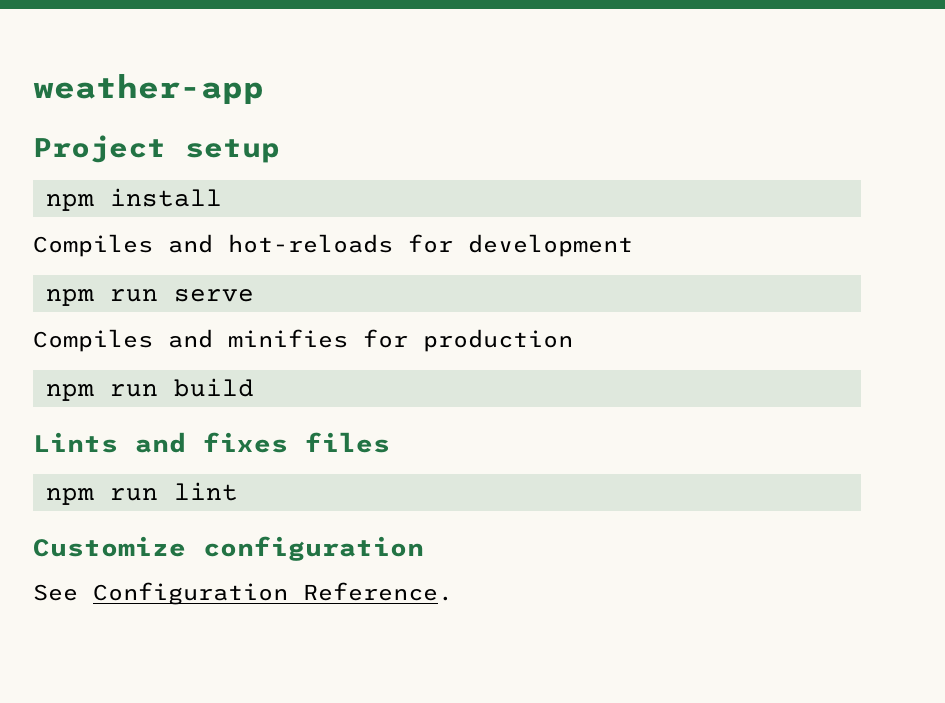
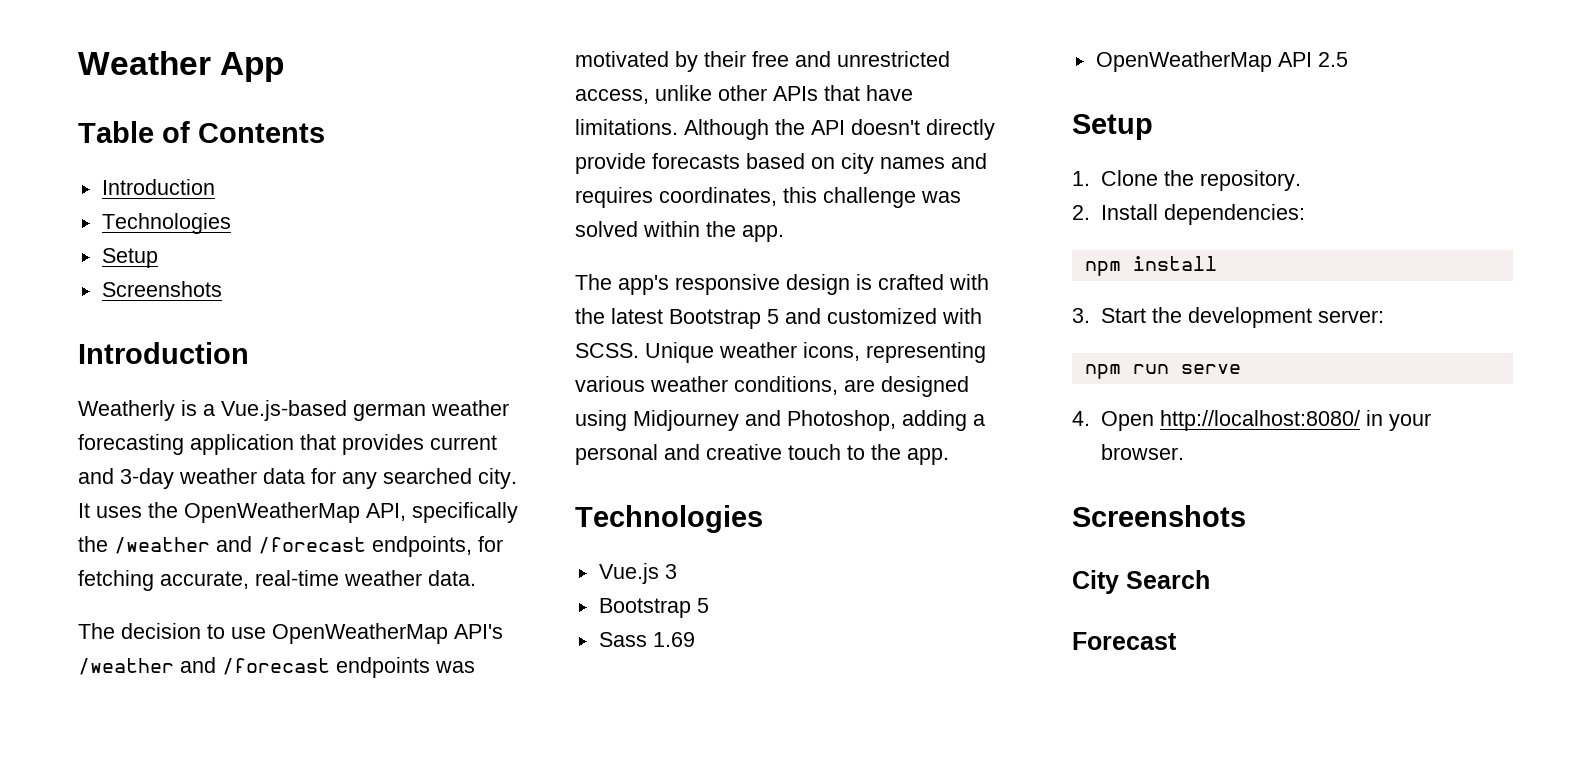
- weather-app
- Project setup
+ Weather App
+ Table of Contents
+ Introduction
+ Technologies
+ Setup
+ Screenshots
+ Introduction
+ Weatherly is a Vue.js-based german weather forecasting application that provides current and 3-day weather data for any searched city. It uses the OpenWeatherMap API, specifically the /weather and /forecast endpoints, for fetching accurate, real-time weather data.
+ The decision to use OpenWeatherMap API's /weather and /forecast endpoints was motivated by their free and unrestricted access, unlike other APIs that have limitations. Although the API doesn't directly provide forecasts based on city names and requires coordinates, this challenge was solved within the app.
+ The app's responsive design is crafted with the latest Bootstrap 5 and customized with SCSS. Unique weather icons, representing various weather conditions, are designed using Midjourney and Photoshop, adding a personal and creative touch to the app.
+ Technologies
+ Vue.js 3
+ Bootstrap 5
+ Sass 1.69
+ OpenWeatherMap API 2.5
+ Setup
+ 1. Clone the repository.
+ 2. Install dependencies:
  npm install
- Compiles and hot-reloads for development
+ 3. Start the development server:
- Compiles and minifies for production
- npm run build
- Lints and fixes files
- npm run lint
- Customize configuration
- See Configuration Reference.
+ 4. Open http://localhost:8080/ in your browser.
+ Screenshots
+ City Search
+ Forecast

